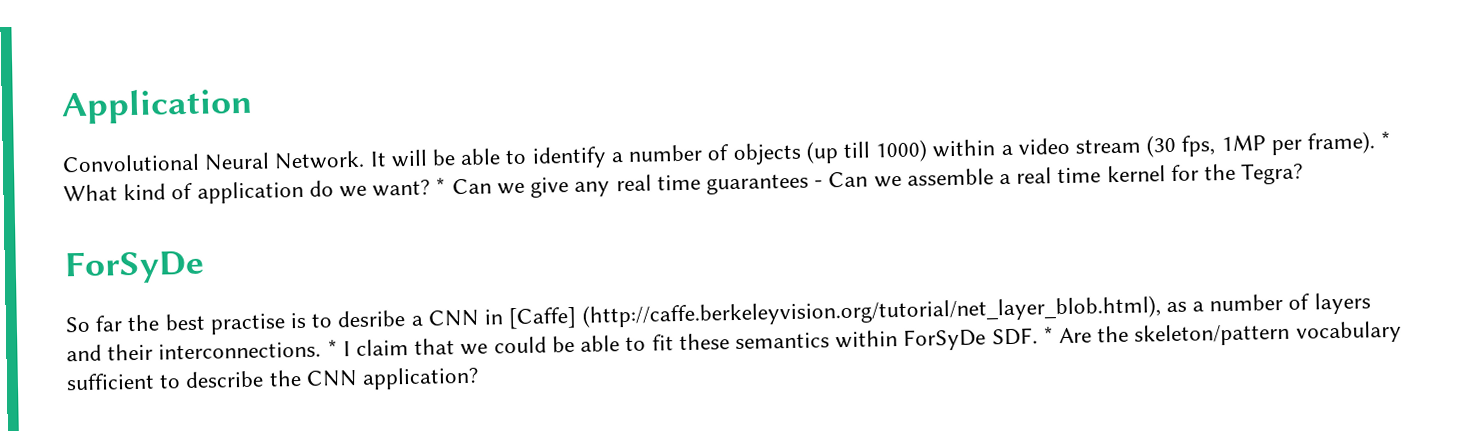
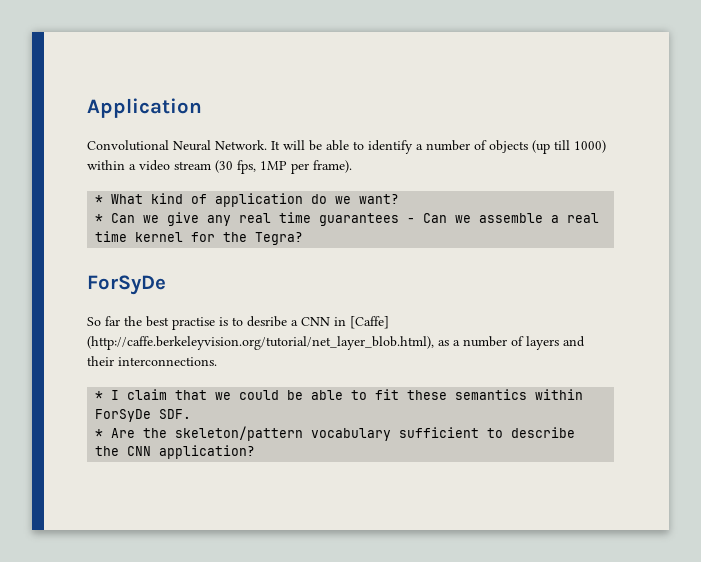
- It will be able to identify a number of objects (up till 1000) within a video stream (30 fps, 1MP per frame). * What kind of application do we want? * Can we give any real time guarantees - Can we assemble a real time kernel for the Tegra?
+ It will be able to identify a number of objects (up till 1000) within a video stream (30 fps, 1MP per frame).
+ * What kind of application do we want?
+ * Can we give any real time guarantees - Can we assemble a real time kernel for the Tegra?
- So far the best practise is to desribe a CNN in [Caffe] (http://caffe.berkeleyvision.org/tutorial/net_layer_blob.html), as a number of layers and their interconnections. * I claim that we could be able to fit these semantics within ForSyDe SDF. * Are the skeleton/pattern vocabulary sufficient to describe the CNN application?
+ So far the best practise is to desribe a CNN in [Caffe] (http://caffe.berkeleyvision.org/tutorial/net_layer_blob.html), as a number of layers and their interconnections.
+ * I claim that we could be able to fit these semantics within ForSyDe SDF.
+ * Are the skeleton/pattern vocabulary sufficient to describe the CNN application?

